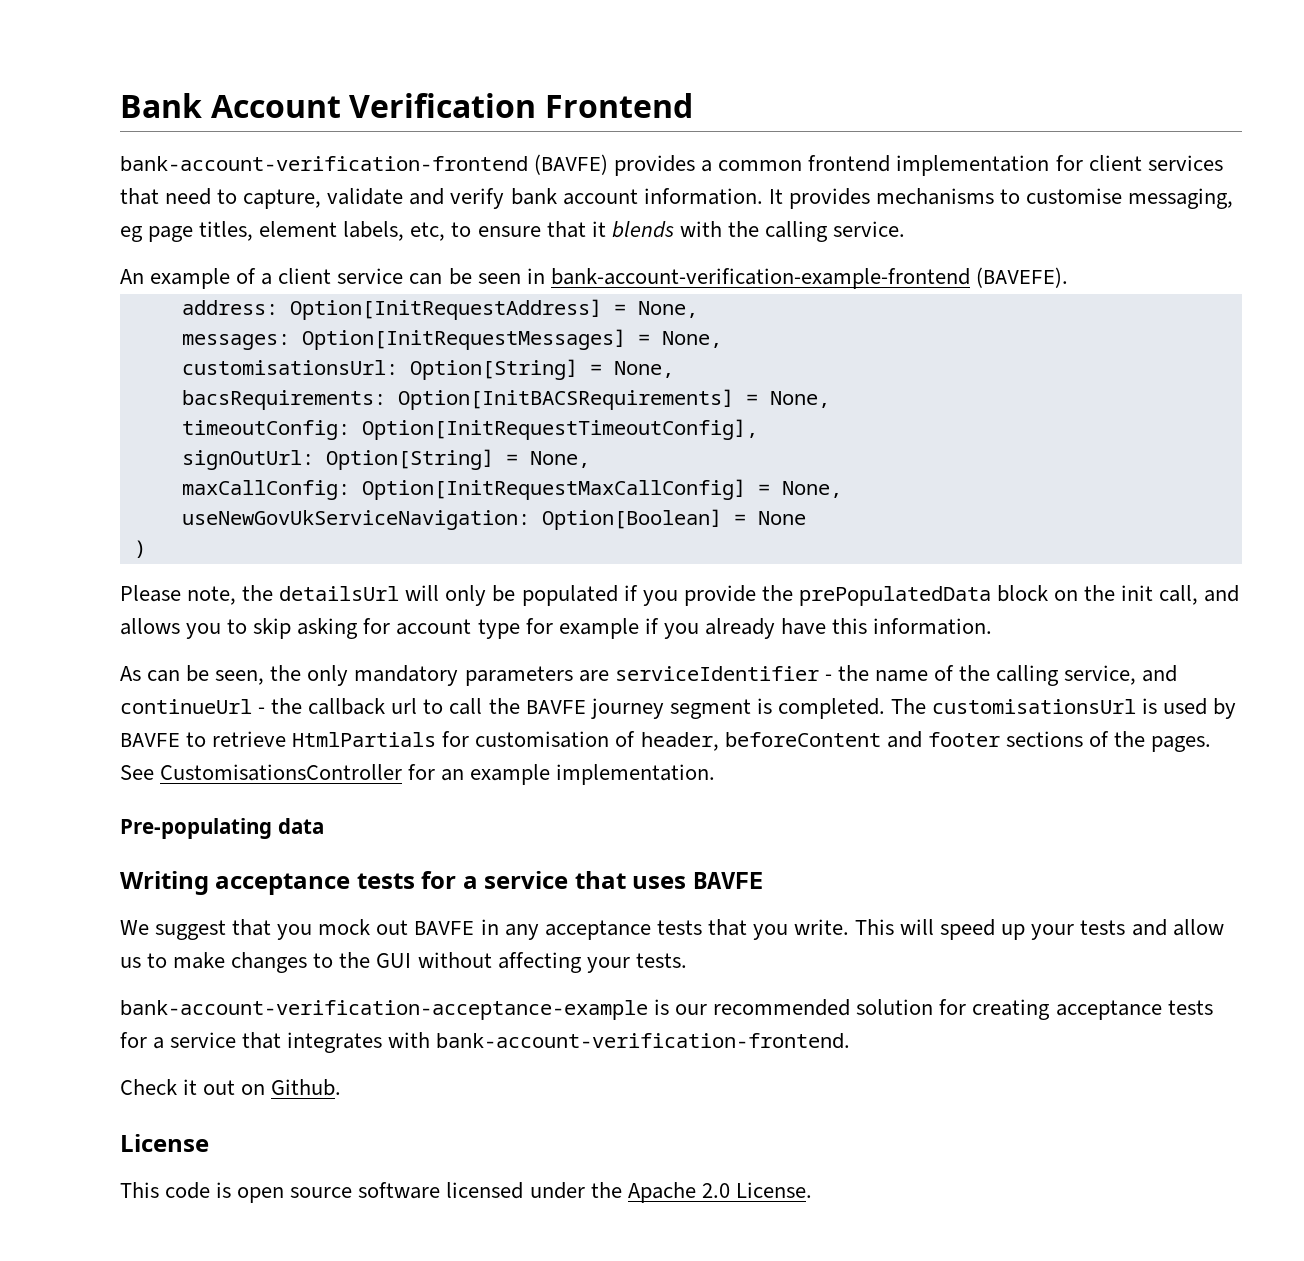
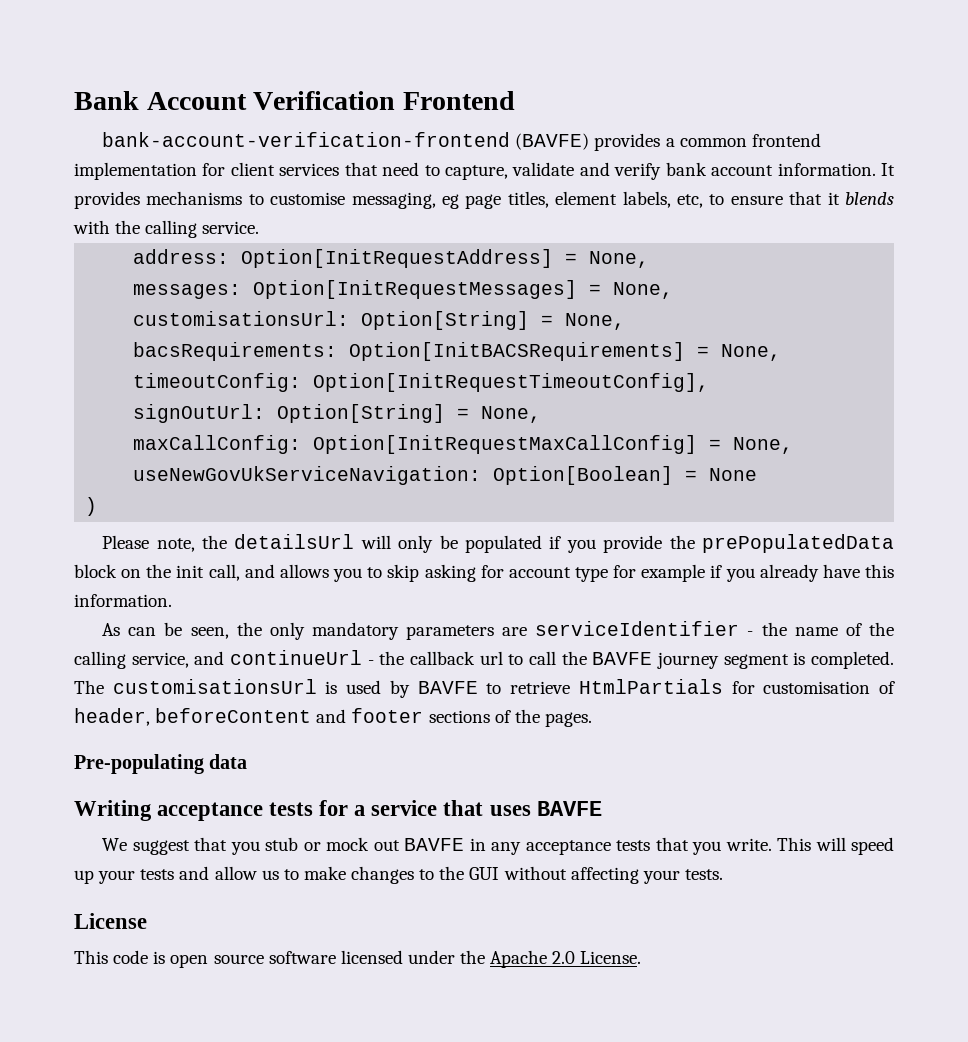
- An example of a client service can be seen in bank-account-verification-example-frontend (BAVEFE).
- See CustomisationsController for an example implementation.
- We suggest that you mock out BAVFE in any acceptance tests that you write.
+ We suggest that you stub or mock out BAVFE in any acceptance tests that you write.
- bank-account-verification-acceptance-example is our recommended solution for creating acceptance tests for a service that integrates with bank-account-verification-frontend.
- Check it out on Github.

